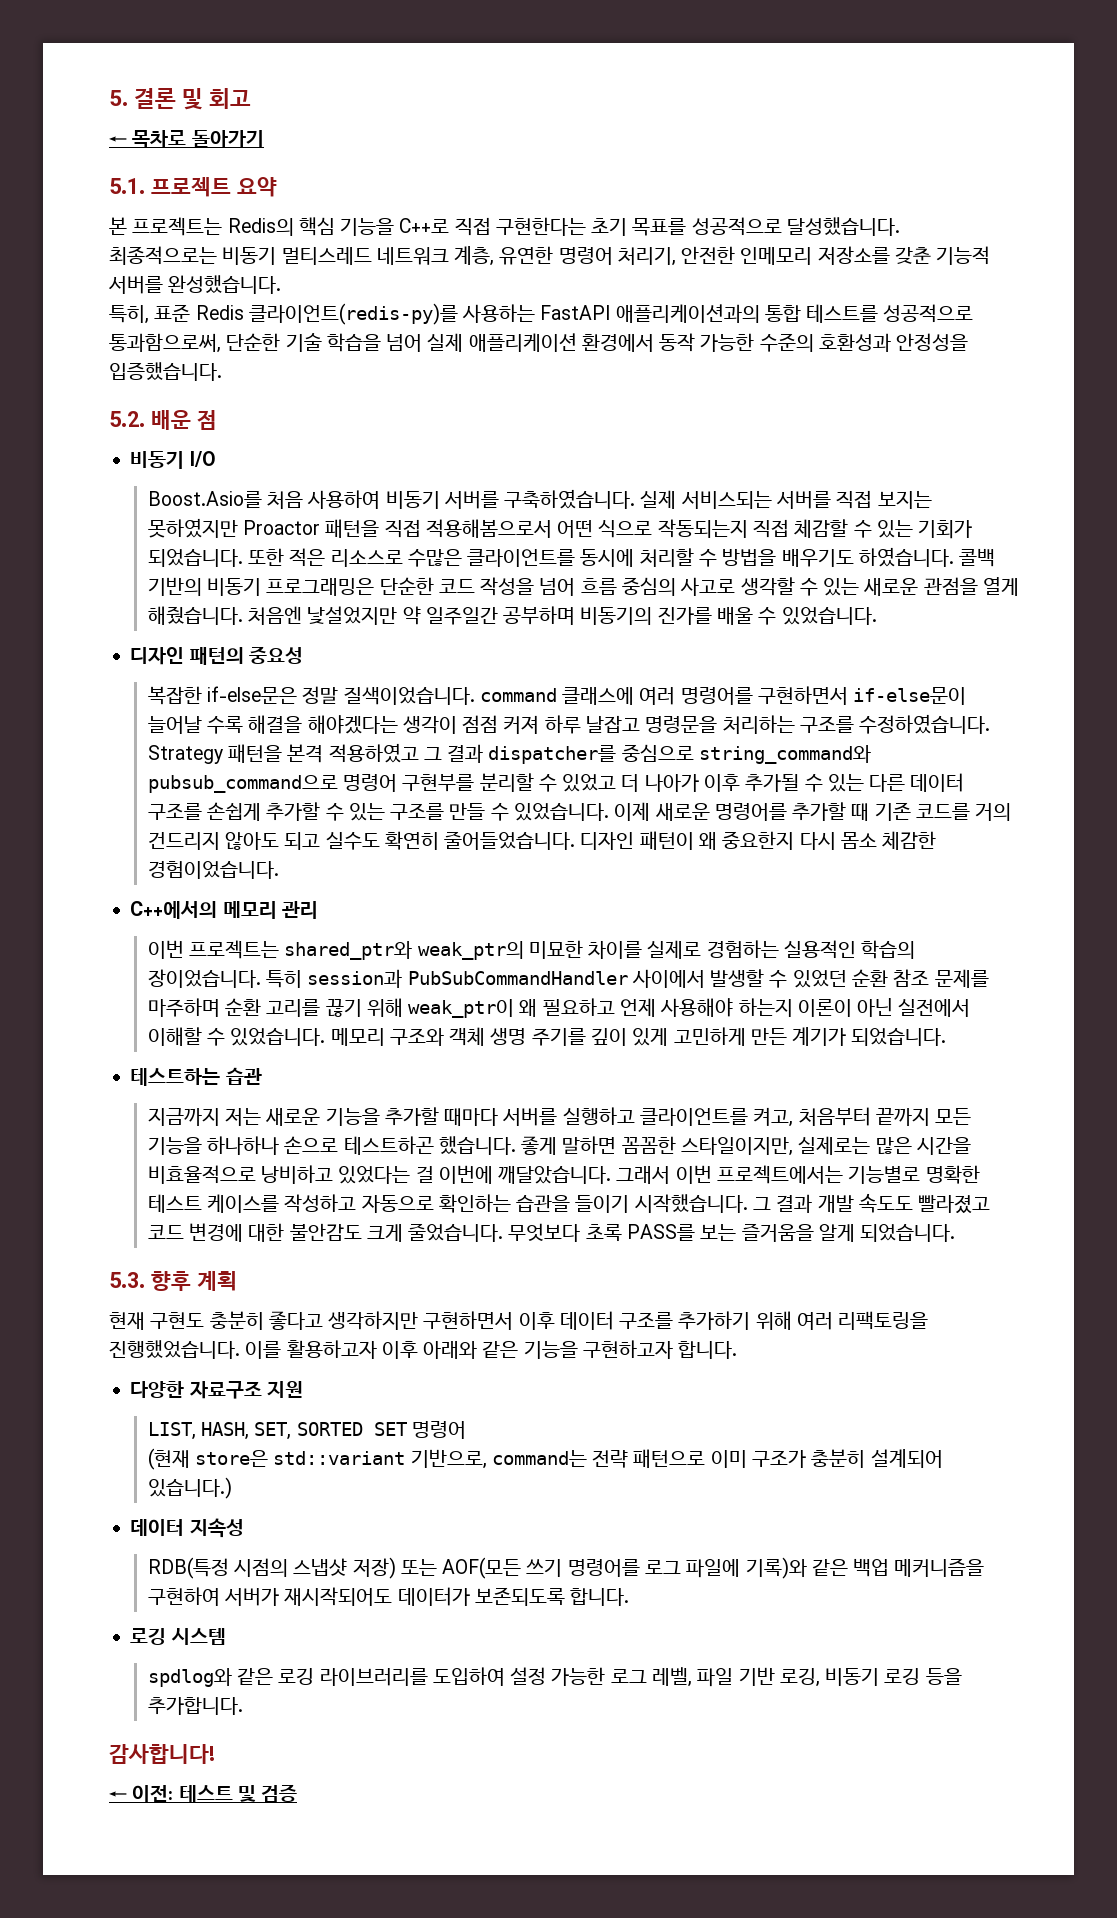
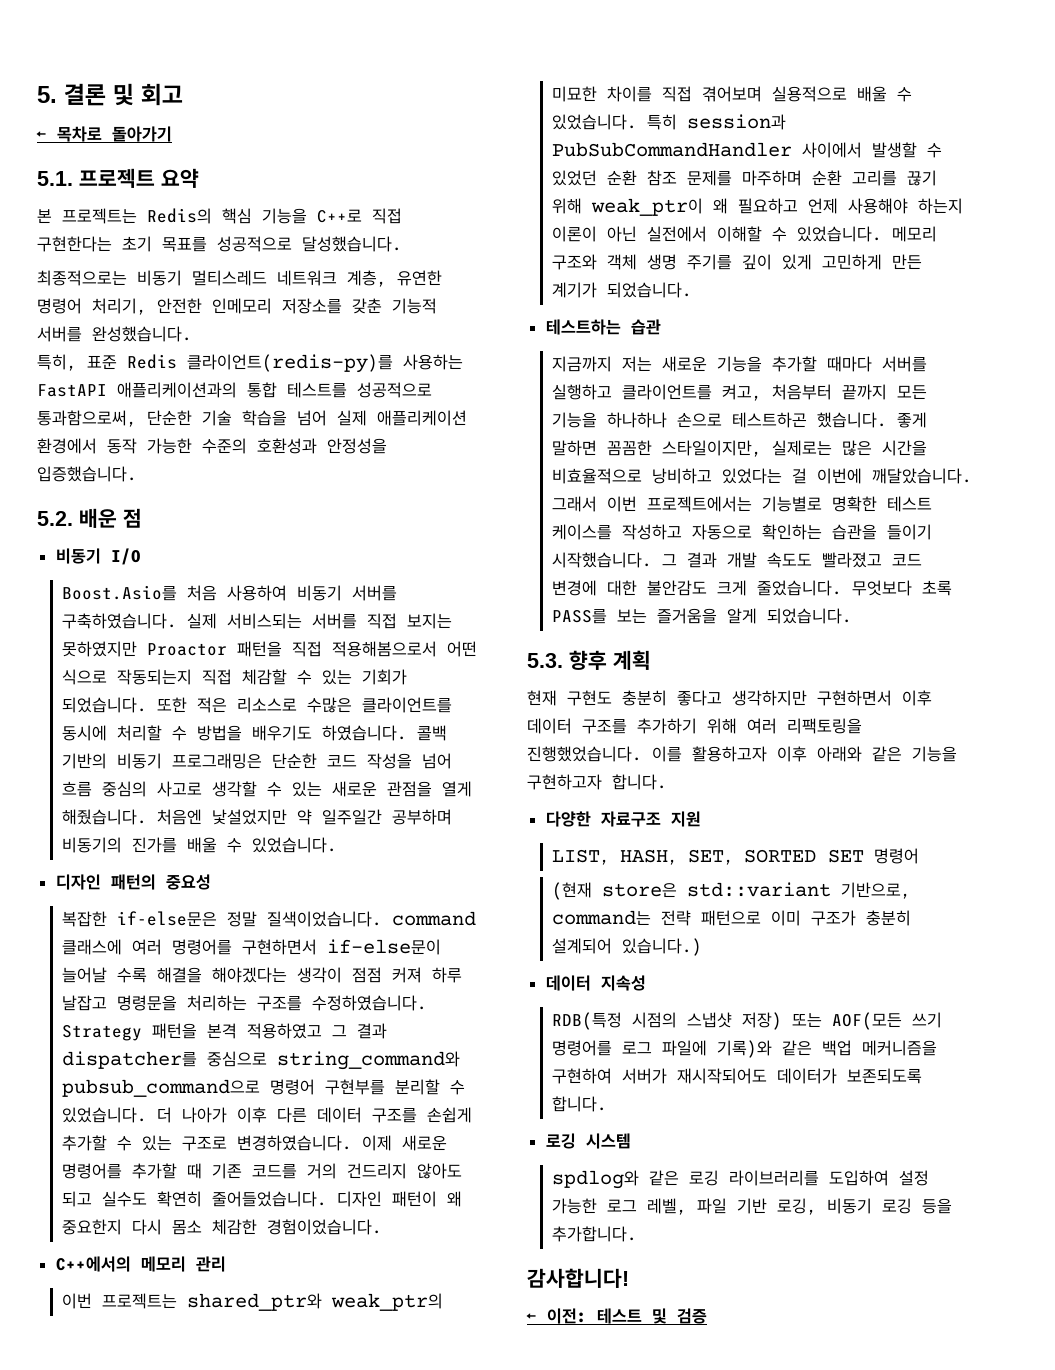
- Strategy 패턴을 본격 적용하였고 그 결과 dispatcher를 중심으로 string_command와 pubsub_command으로 명령어 구현부를 분리할 수 있었고 더 나아가 이후 추가될 수 있는 다른 데이터 구조를 손쉽게 추가할 수 있는 구조를 만들 수 있었습니다.
+ Strategy 패턴을 본격 적용하였고 그 결과 dispatcher를 중심으로 string_command와 pubsub_command으로 명령어 구현부를 분리할 수 있었습니다. 더 나아가 이후 다른 데이터 구조를 손쉽게 추가할 수 있는 구조로 변경하였습니다.
- 이번 프로젝트는 shared_ptr와 weak_ptr의 미묘한 차이를 실제로 경험하는 실용적인 학습의 장이었습니다.
+ 이번 프로젝트는 shared_ptr와 weak_ptr의 미묘한 차이를 직접 겪어보며 실용적으로 배울 수 있었습니다.

